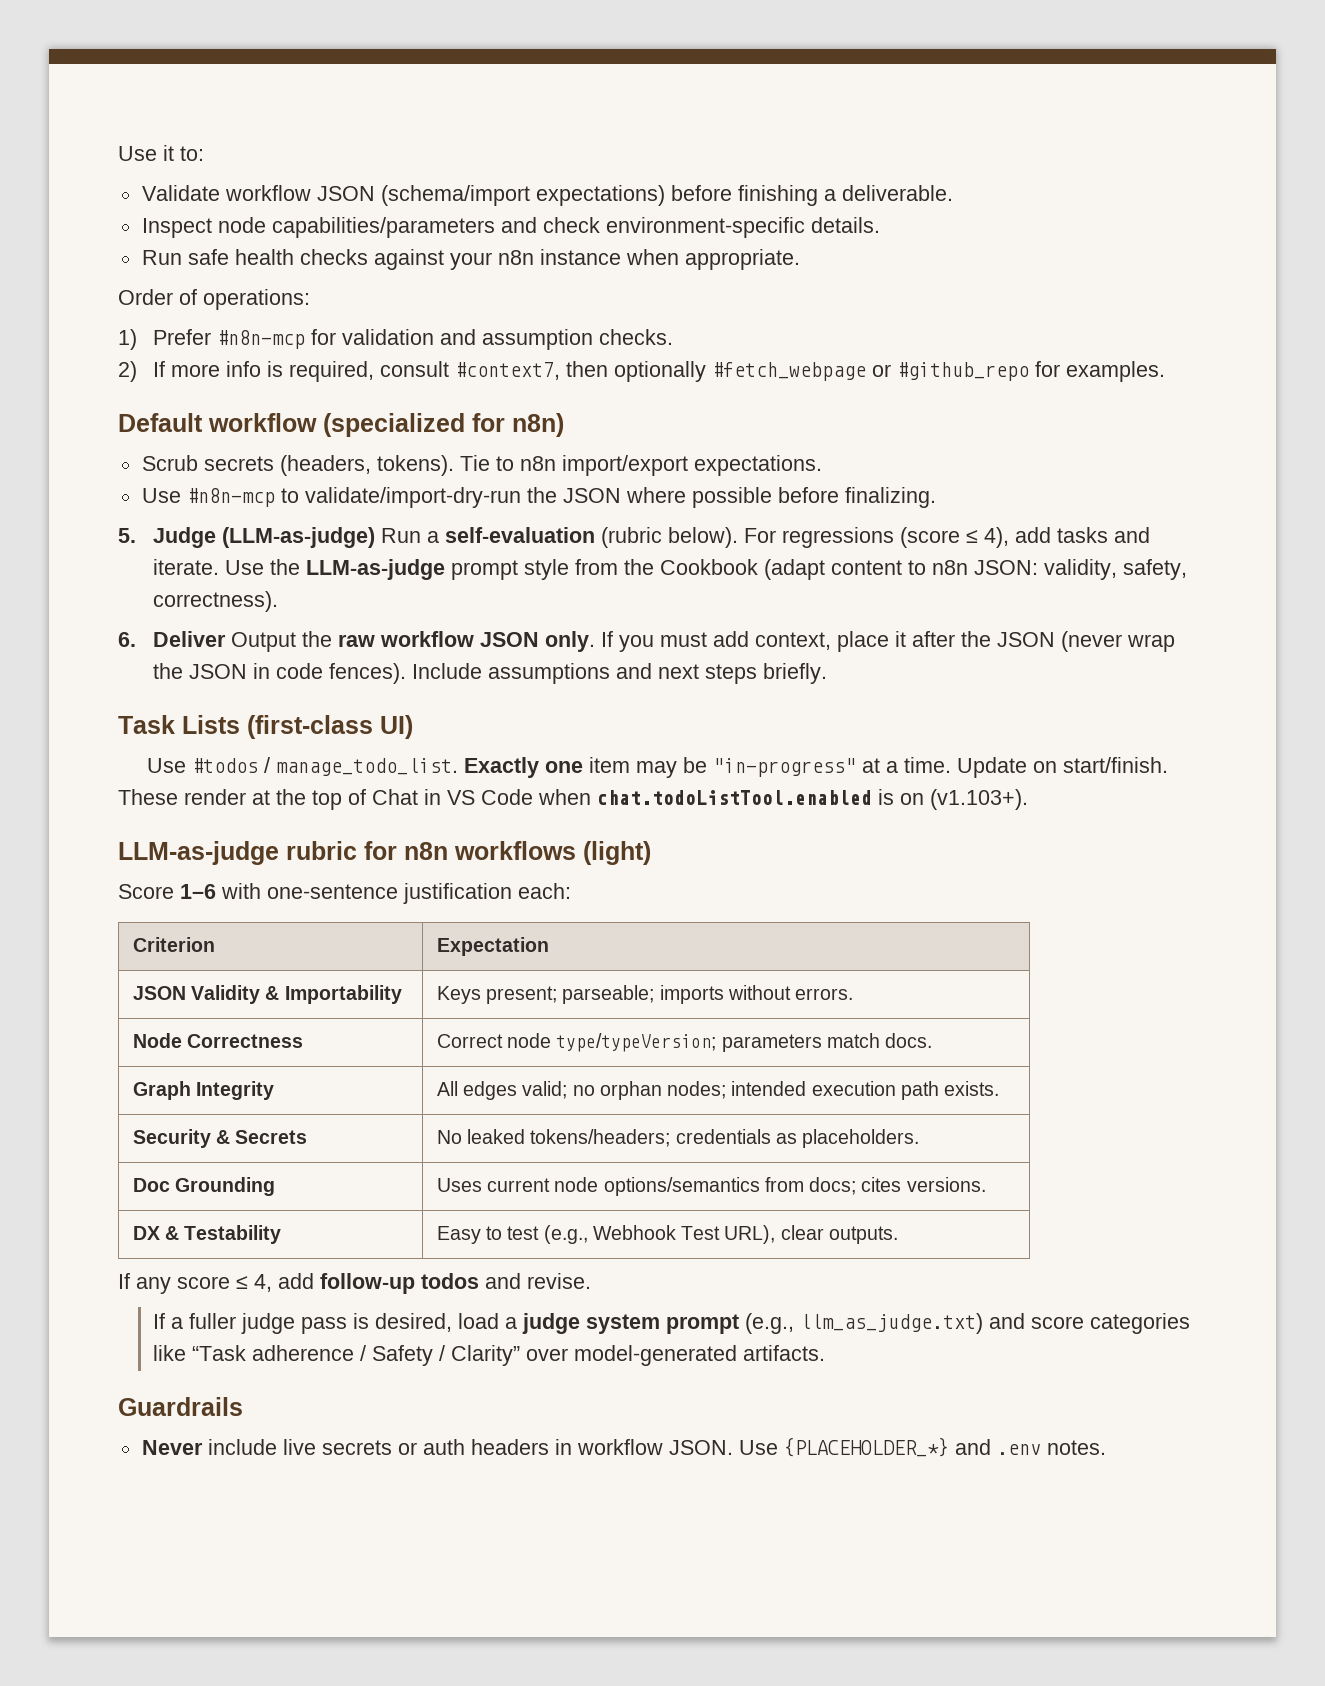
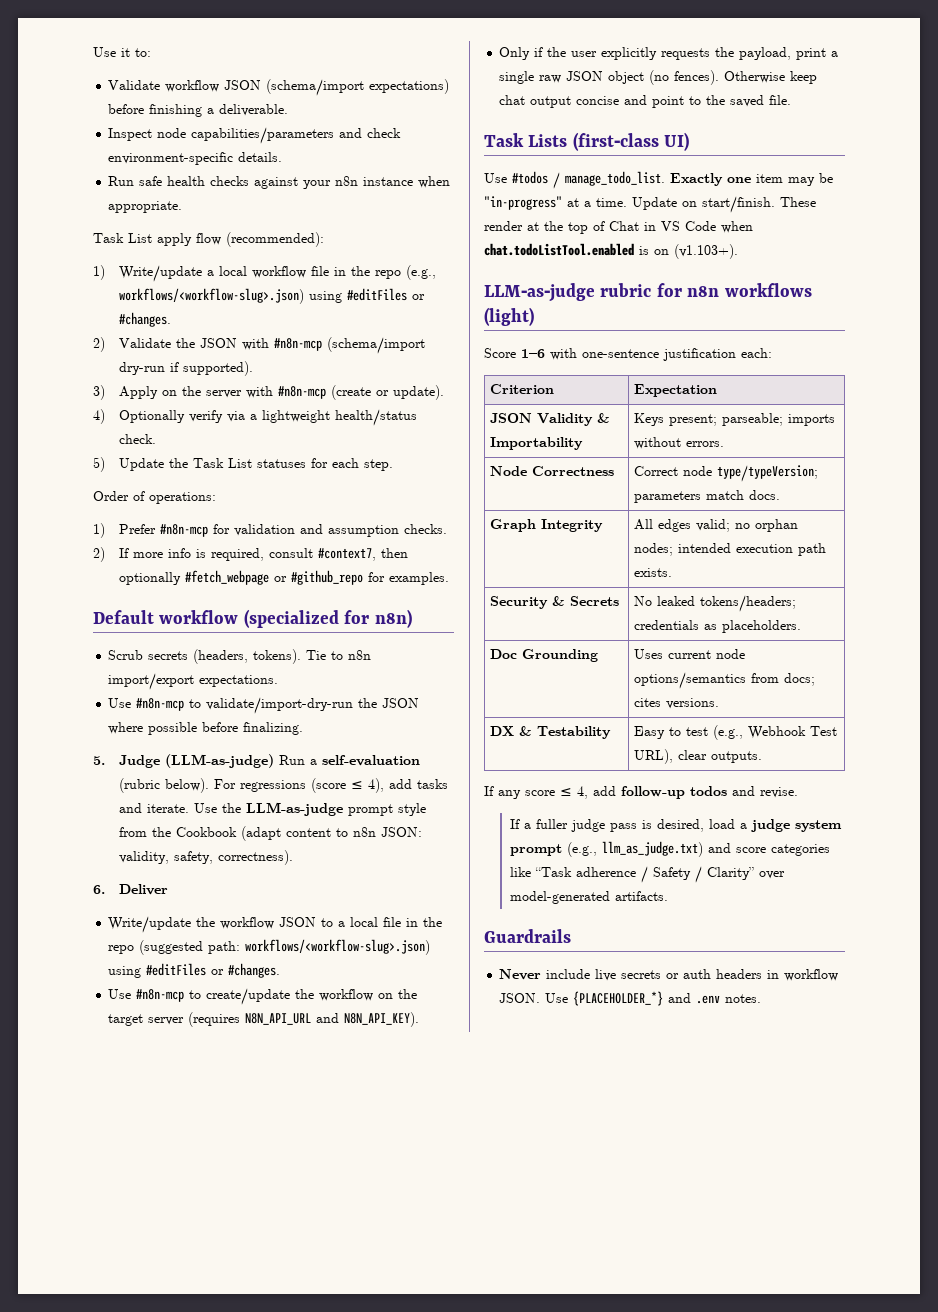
+ Task List apply flow (recommended):
+ 1) Write/update a local workflow file in the repo (e.g., workflows/<workflow-slug>.json) using #editFiles or #changes.
+ 2) Validate the JSON with #n8n-mcp (schema/import dry‑run if supported).
+ 3) Apply on the server with #n8n-mcp (create or update).
+ 4) Optionally verify via a lightweight health/status check.
+ 5) Update the Task List statuses for each step.
- 6. Deliver Output the raw workflow JSON only. If you must add context, place it after the JSON (never wrap the JSON in code fences). Include assumptions and next steps briefly.
+ 6. Deliver
+ Write/update the workflow JSON to a local file in the repo (suggested path: workflows/<workflow-slug>.json) using #editFiles or #changes.
+ Use #n8n-mcp to create/update the workflow on the target server (requires N8N_API_URL and N8N_API_KEY).
+ Only if the user explicitly requests the payload, print a single raw JSON object (no fences). Otherwise keep chat output concise and point to the saved file.

